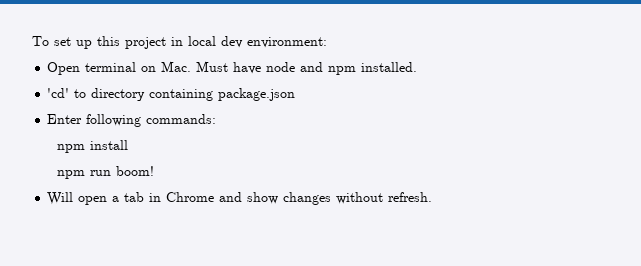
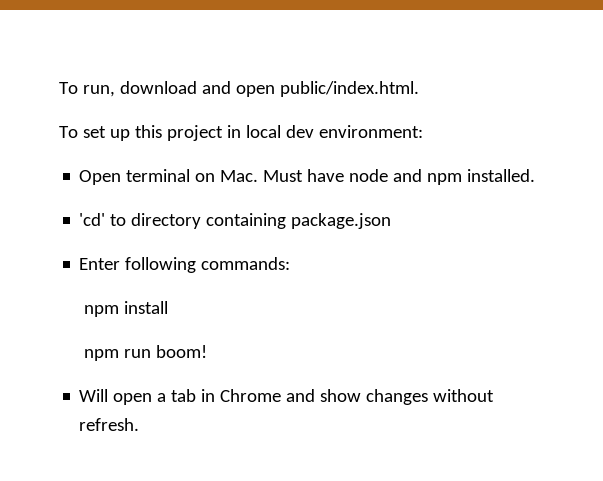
+ To run, download and open public/index.html.

